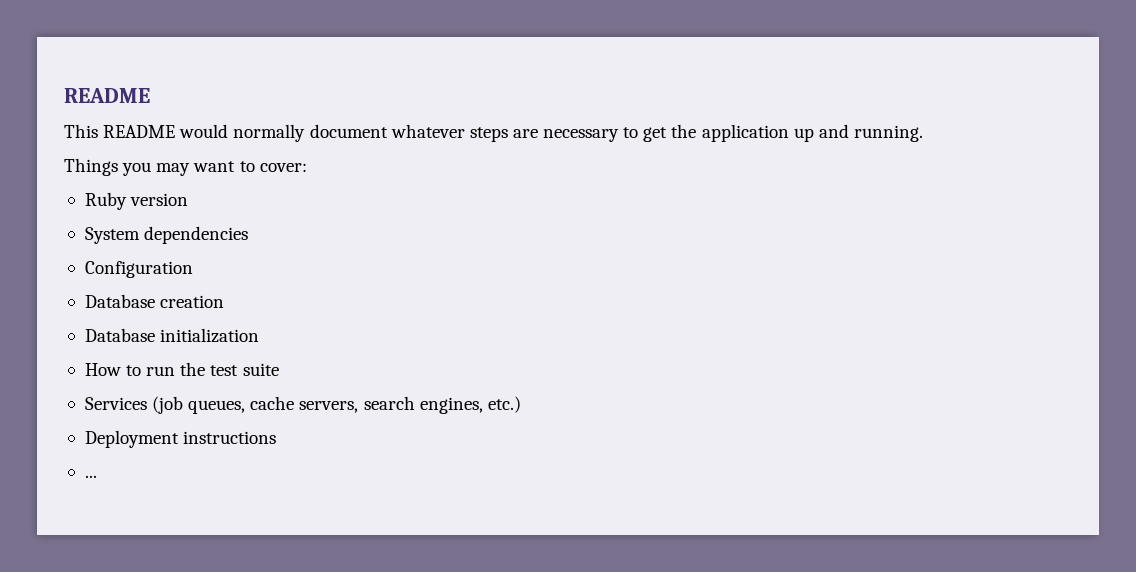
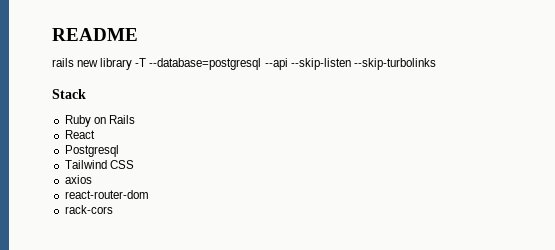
- This README would normally document whatever steps are necessary to get the application up and running.
- Things you may want to cover:
- Ruby version
- System dependencies
- Configuration
- Database creation
- Database initialization
- How to run the test suite
- Services (job queues, cache servers, search engines, etc.)
- Deployment instructions
- ...
+ rails new library -T --database=postgresql --api --skip-listen --skip-turbolinks
+ Stack
+ Ruby on Rails
+ React
+ Postgresql
+ Tailwind CSS
+ axios
+ react-router-dom
+ rack-cors

